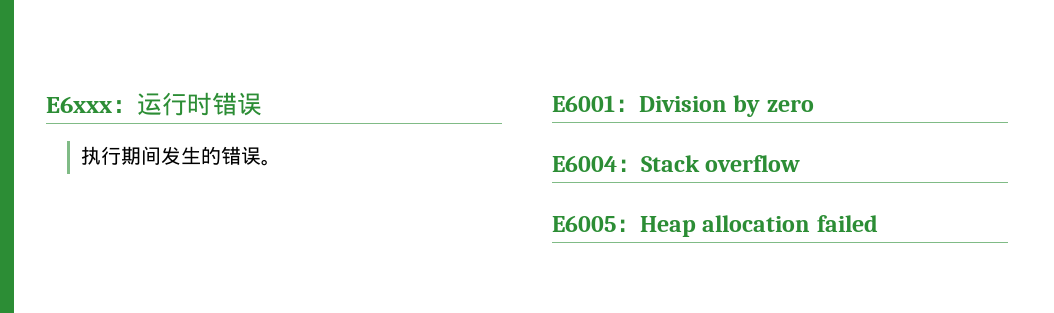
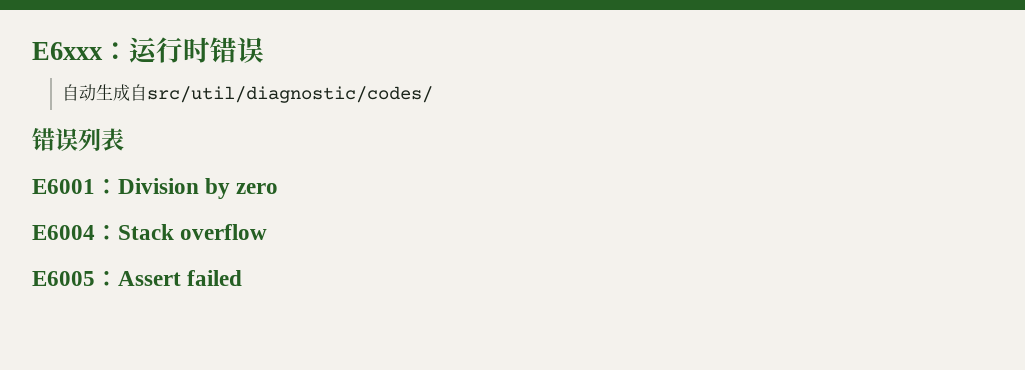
- 执行期间发生的错误。
+ 自动生成自src/util/diagnostic/codes/
+ 错误列表
- E6005：Heap allocation failed
+ E6005：Assert failed

